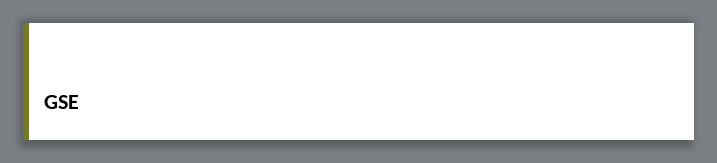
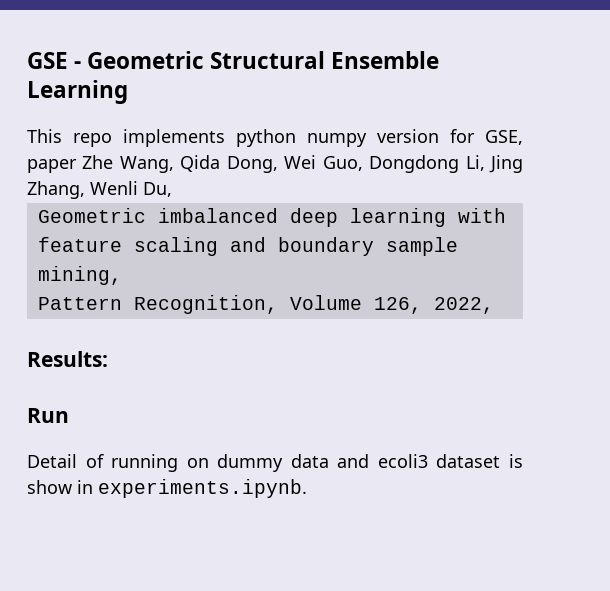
- GSE
+ GSE - Geometric Structural Ensemble Learning
+ This repo implements python numpy version for GSE, paper Zhe Wang, Qida Dong, Wei Guo, Dongdong Li, Jing Zhang, Wenli Du,
+ Geometric imbalanced deep learning with feature scaling and boundary sample mining,
+ Pattern Recognition, Volume 126, 2022,
+ Results:
+ Run
+ Detail of running on dummy data and ecoli3 dataset is show in experiments.ipynb.

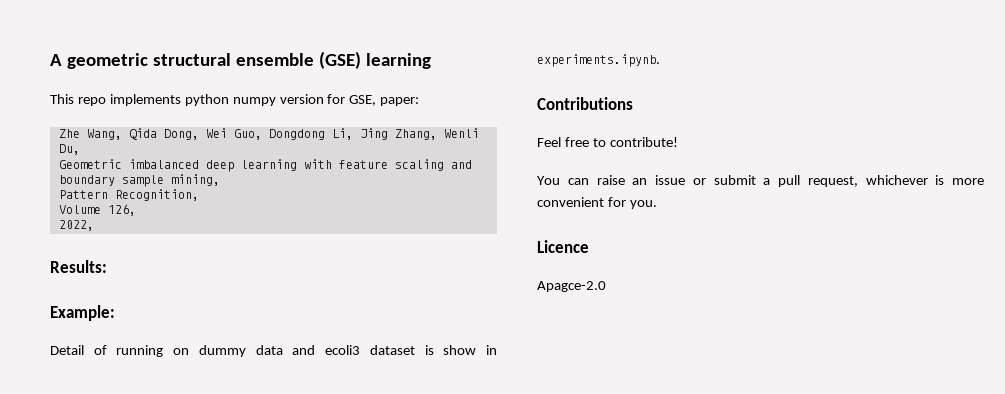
- GSE - Geometric Structural Ensemble Learning
+ A geometric structural ensemble (GSE) learning
- This repo implements python numpy version for GSE, paper Zhe Wang, Qida Dong, Wei Guo, Dongdong Li, Jing Zhang, Wenli Du,
+ This repo implements python numpy version for GSE, paper:
+ Zhe Wang, Qida Dong, Wei Guo, Dongdong Li, Jing Zhang, Wenli Du,
- Pattern Recognition, Volume 126, 2022,
+ Pattern Recognition,
+ Volume 126,
+ 2022,
- Run
+ Example:
+ Contributions
+ Feel free to contribute!
+ You can raise an issue or submit a pull request, whichever is more convenient for you.
+ Licence
+ Apagce-2.0

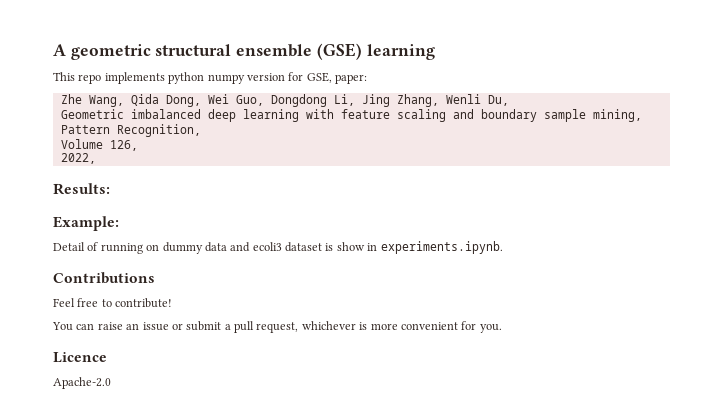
- Apagce-2.0
+ Apache-2.0

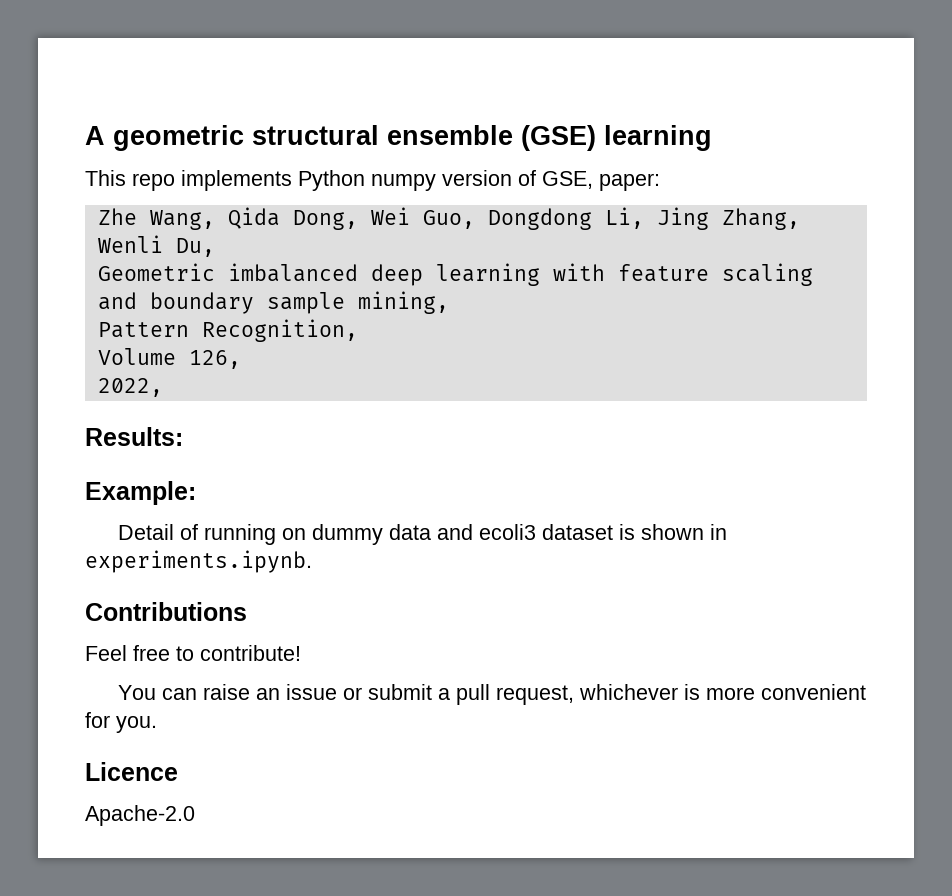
- This repo implements python numpy version for GSE, paper:
+ This repo implements Python numpy version of GSE, paper:
- Detail of running on dummy data and ecoli3 dataset is show in experiments.ipynb.
+ Detail of running on dummy data and ecoli3 dataset is shown in experiments.ipynb.

